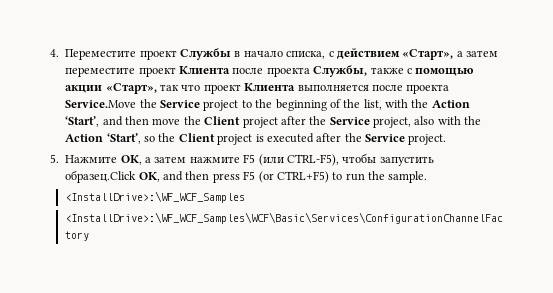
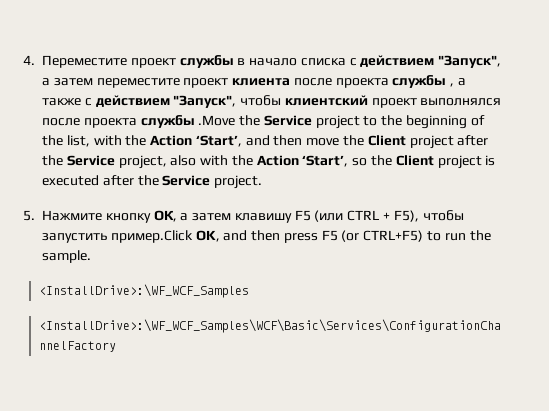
- 4. Переместите проект Службы в начало списка, с действием «Старт», а затем переместите проект Клиента после проекта Службы, также с помощью акции «Старт», так что проект Клиента выполняется после проекта Service.Move the Service project to the beginning of the list, with the Action ‘Start’, and then move the Client project after the Service project, also with the Action ‘Start’, so the Client project is executed after the Service project.
+ 4. Переместите проект службы в начало списка с действием "Запуск", а затем переместите проект клиента после проекта службы , а также с действием "Запуск", чтобы клиентский проект выполнялся после проекта службы .Move the Service project to the beginning of the list, with the Action ‘Start’, and then move the Client project after the Service project, also with the Action ‘Start’, so the Client project is executed after the Service project.
- 5. Нажмите ОК, а затем нажмите F5 (или CTRL-F5), чтобы запустить образец.Click OK, and then press F5 (or CTRL+F5) to run the sample.
+ 5. Нажмите кнопку ОК, а затем клавишу F5 (или CTRL + F5), чтобы запустить пример.Click OK, and then press F5 (or CTRL+F5) to run the sample.

